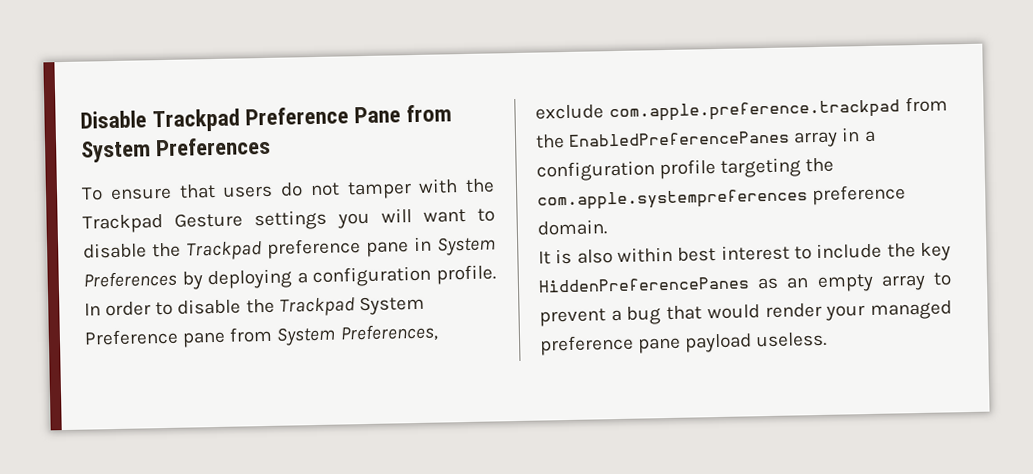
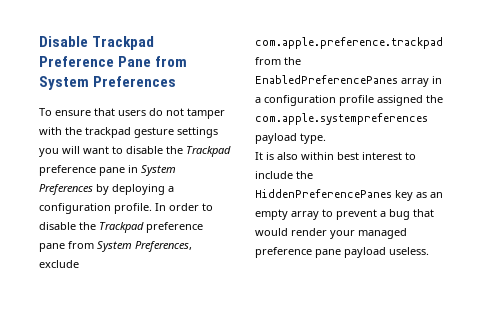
- To ensure that users do not tamper with the Trackpad Gesture settings you will want to disable the Trackpad preference pane in System Preferences by deploying a configuration profile.
+ To ensure that users do not tamper with the trackpad gesture settings you will want to disable the Trackpad preference pane in System Preferences by deploying a configuration profile.
- In order to disable the Trackpad System Preference pane from System Preferences, exclude com.apple.preference.trackpad from the EnabledPreferencePanes array in a configuration profile targeting the com.apple.systempreferences preference domain.
+ In order to disable the Trackpad preference pane from System Preferences, exclude com.apple.preference.trackpad from the EnabledPreferencePanes array in a configuration profile assigned the com.apple.systempreferences payload type.
- It is also within best interest to include the key HiddenPreferencePanes as an empty array to prevent a bug that would render your managed preference pane payload useless.
+ It is also within best interest to include the HiddenPreferencePanes key as an empty array to prevent a bug that would render your managed preference pane payload useless.

